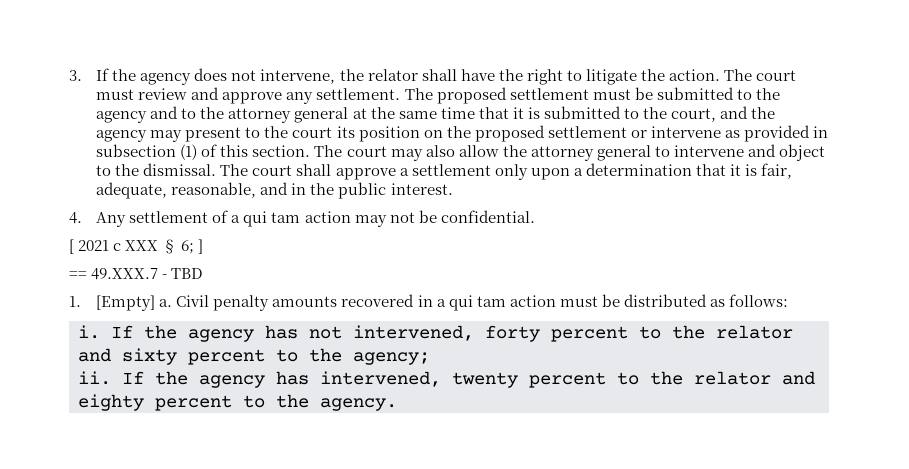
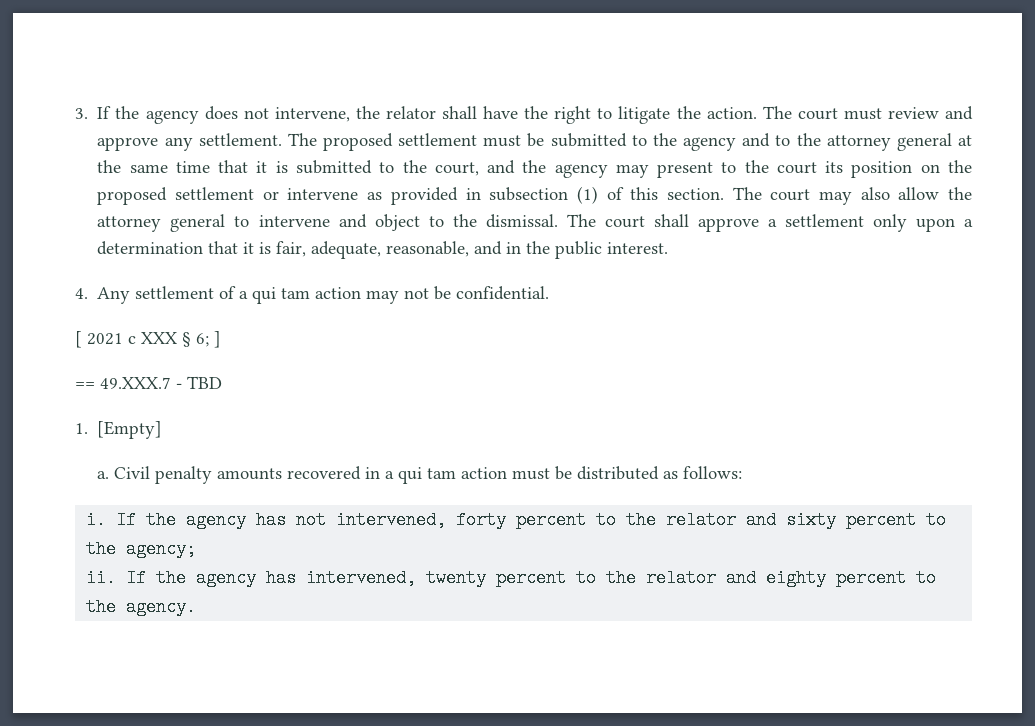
- 1. [Empty] a.
+ 1. [Empty]
+ a.

